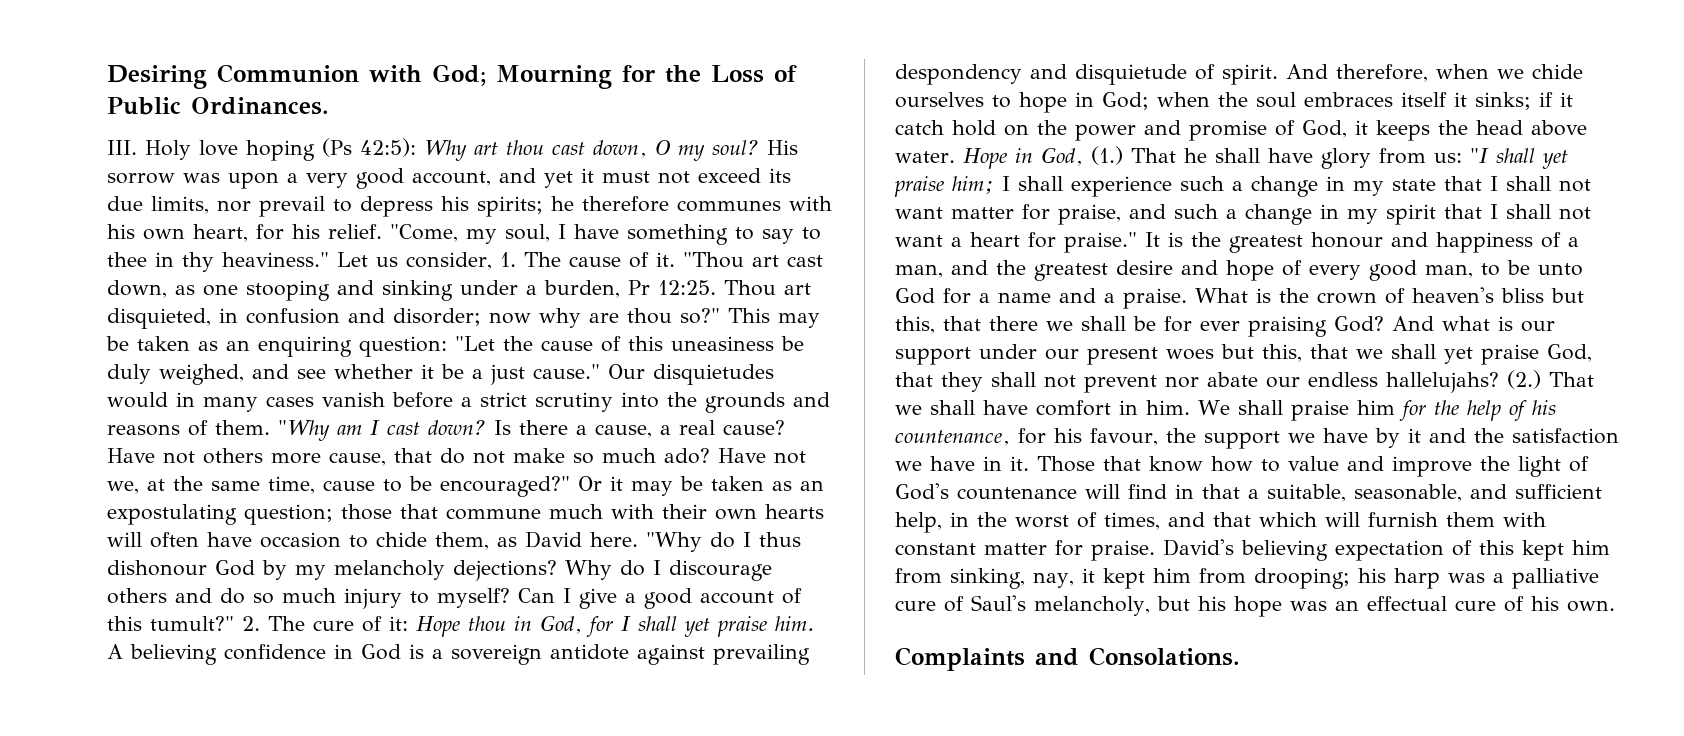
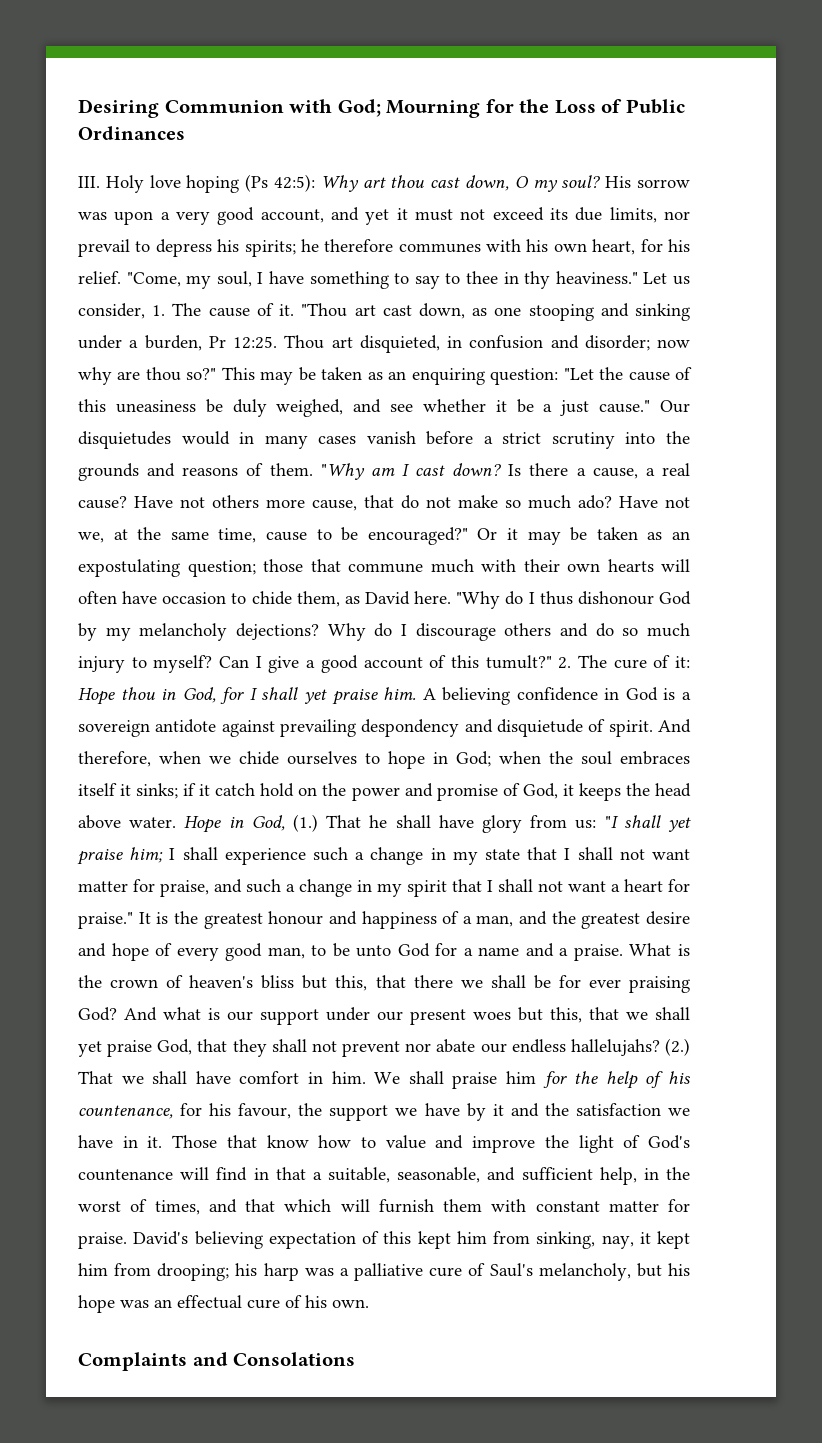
- Desiring Communion with God; Mourning for the Loss of Public Ordinances.
+ Desiring Communion with God; Mourning for the Loss of Public Ordinances
- Complaints and Consolations.
+ Complaints and Consolations

